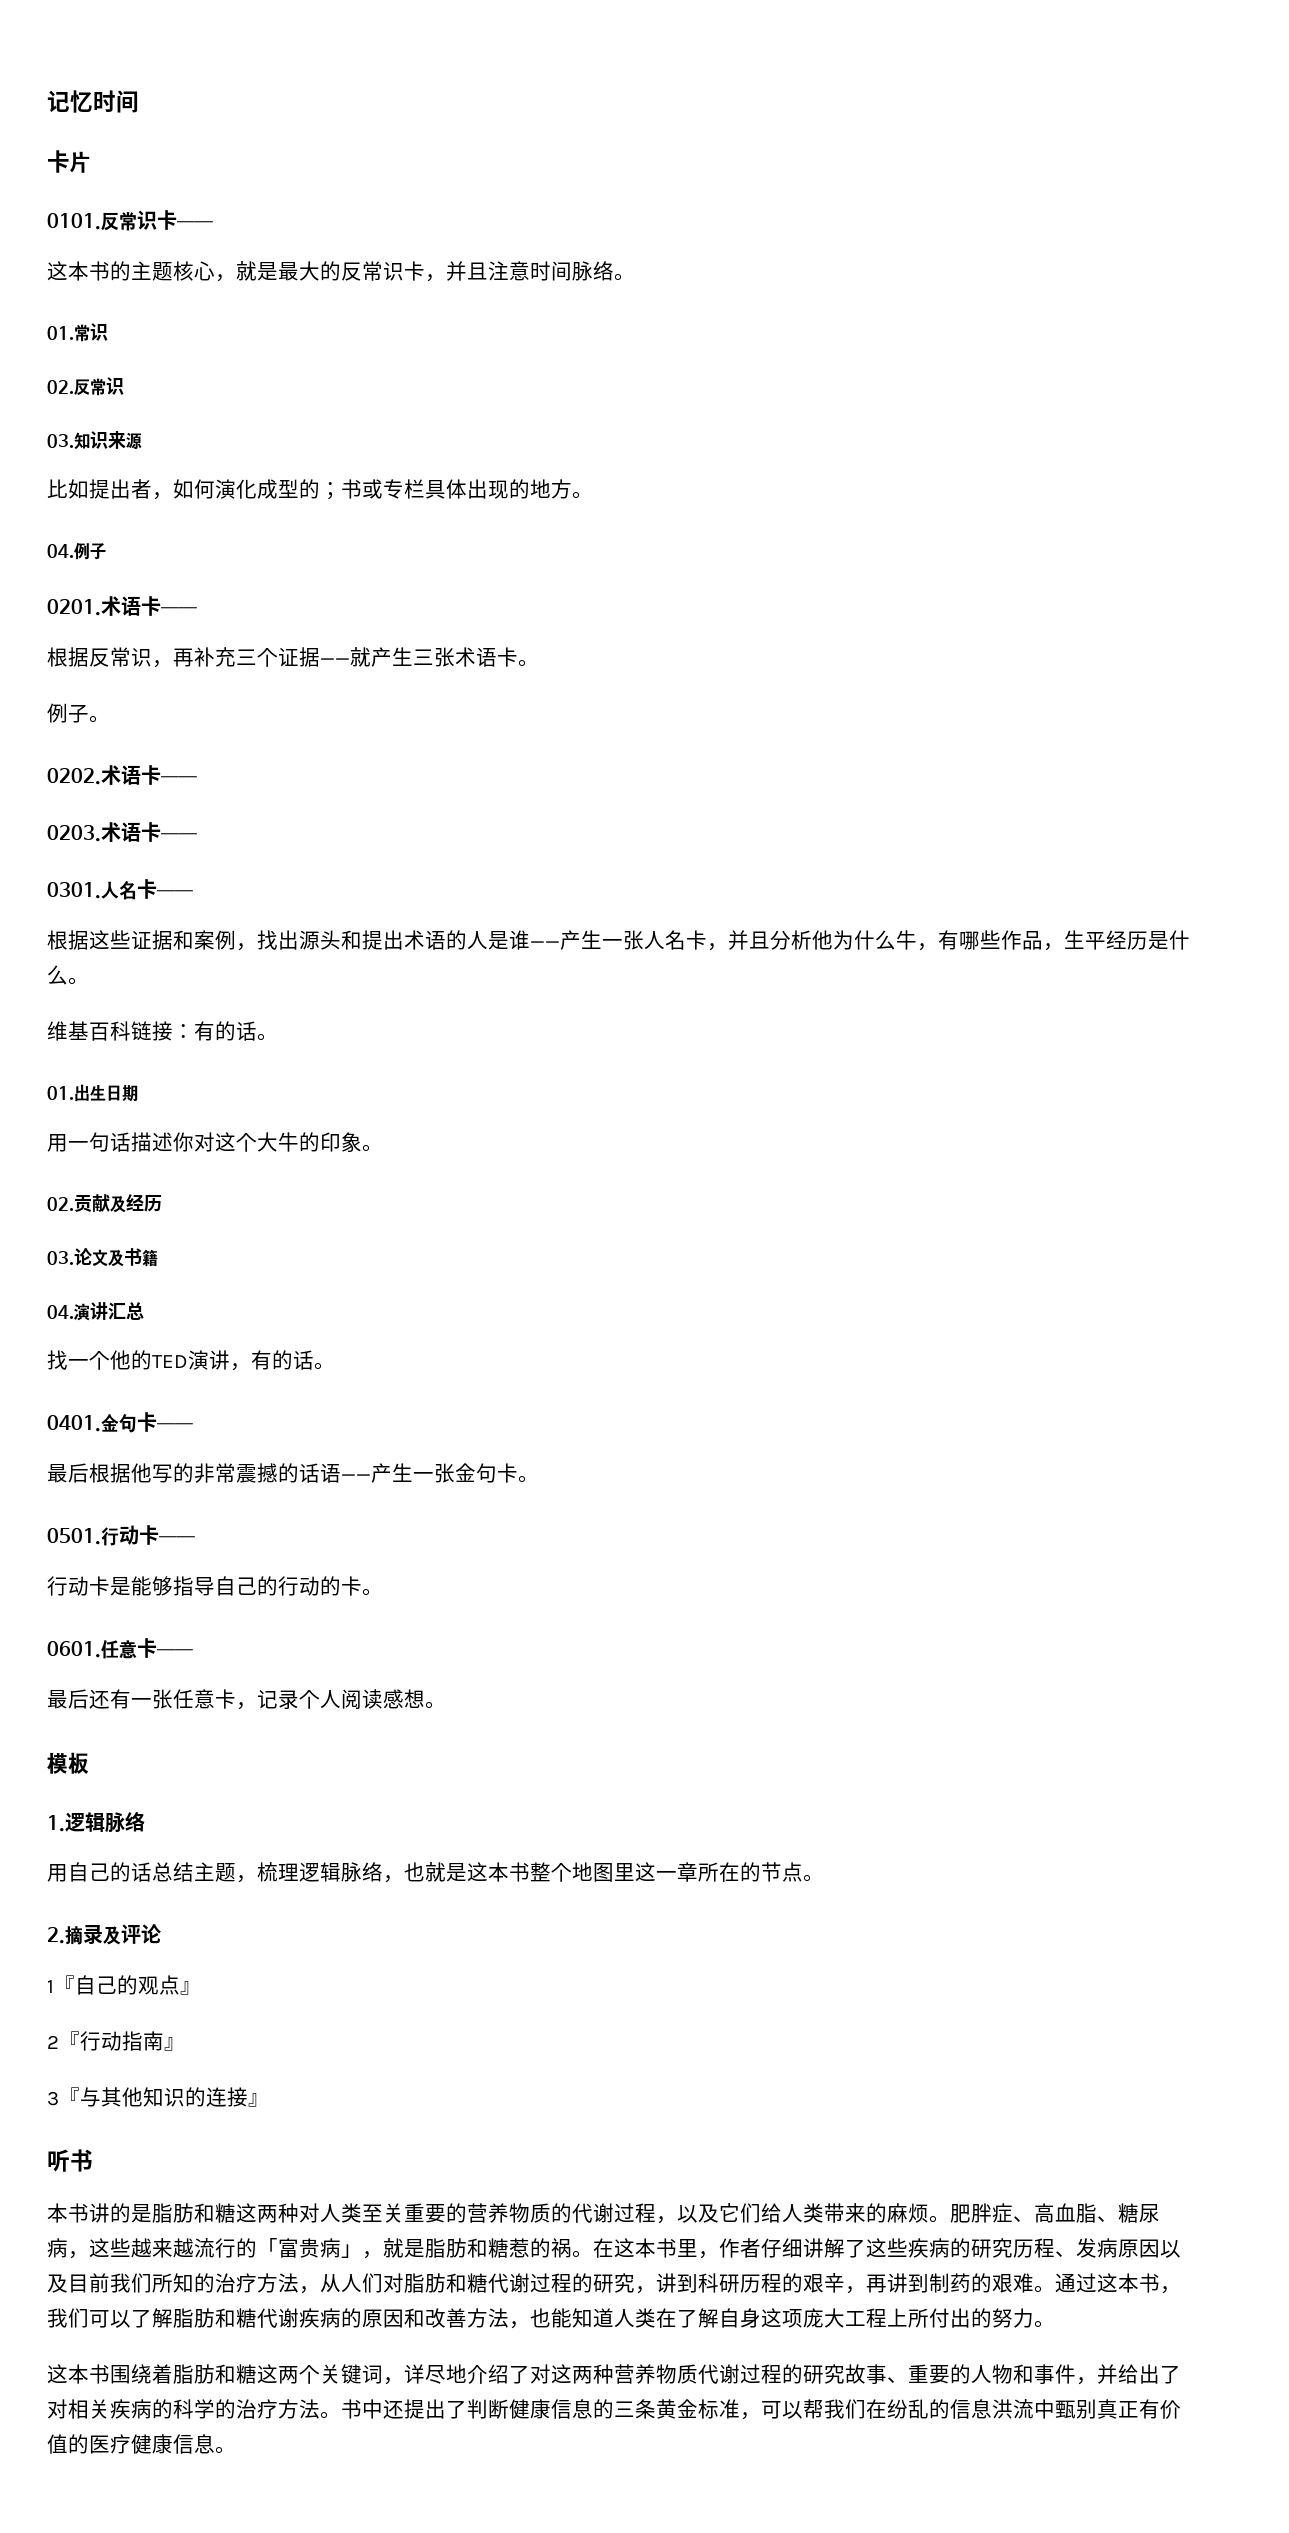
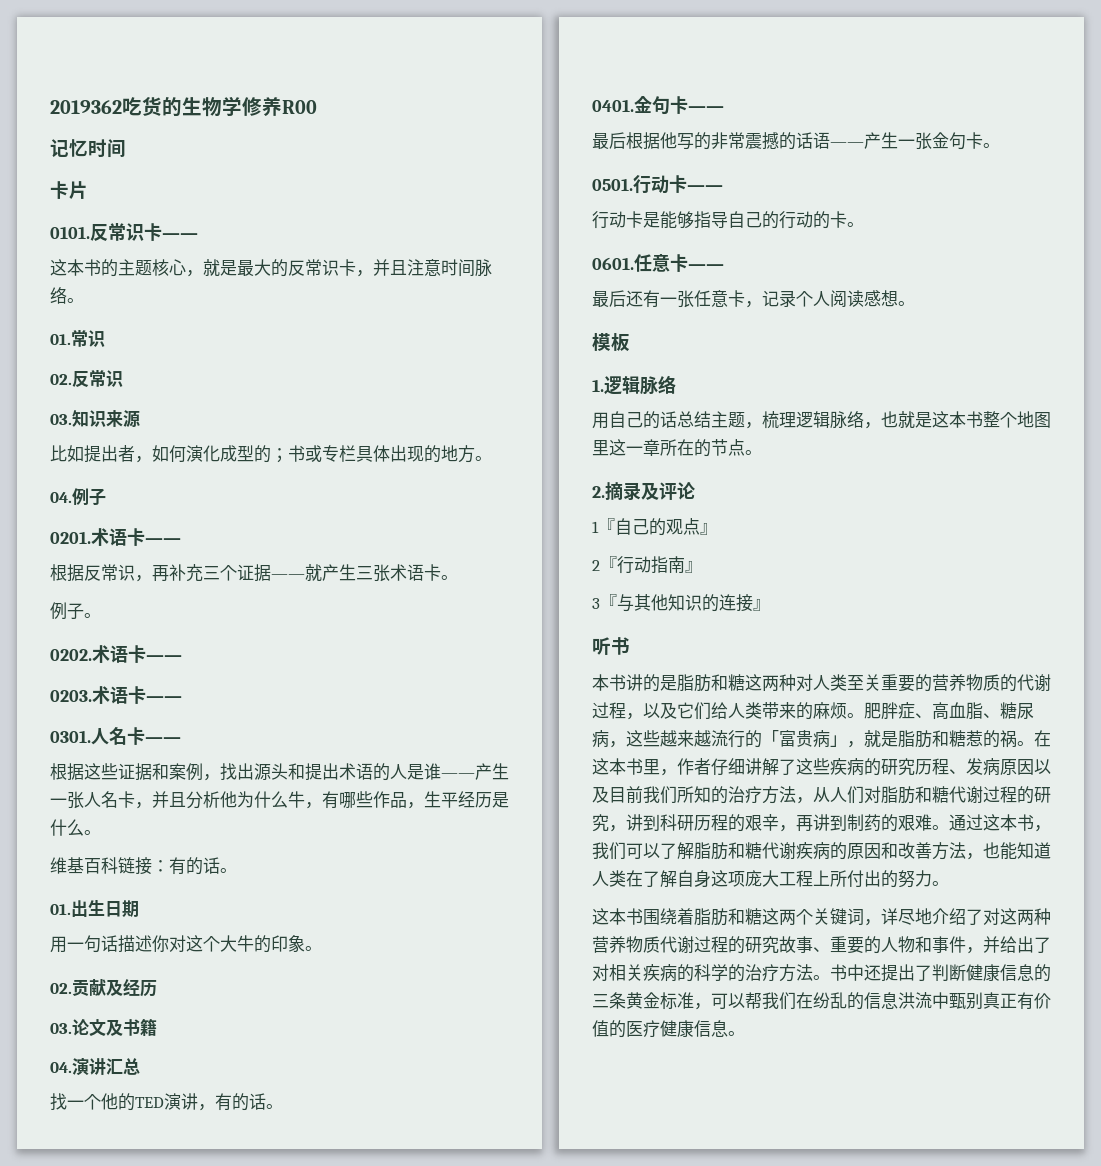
+ 2019362吃货的生物学修养R00

